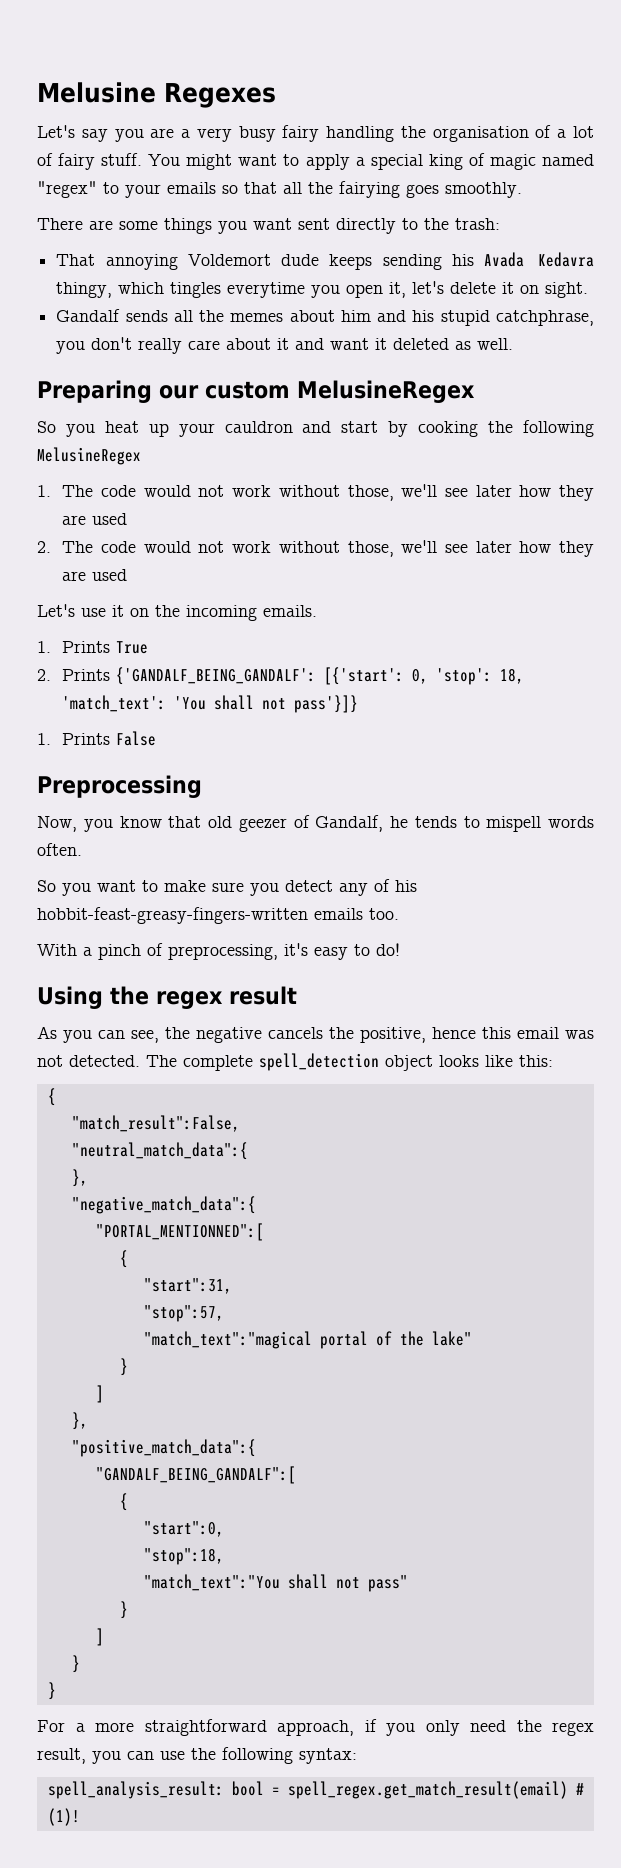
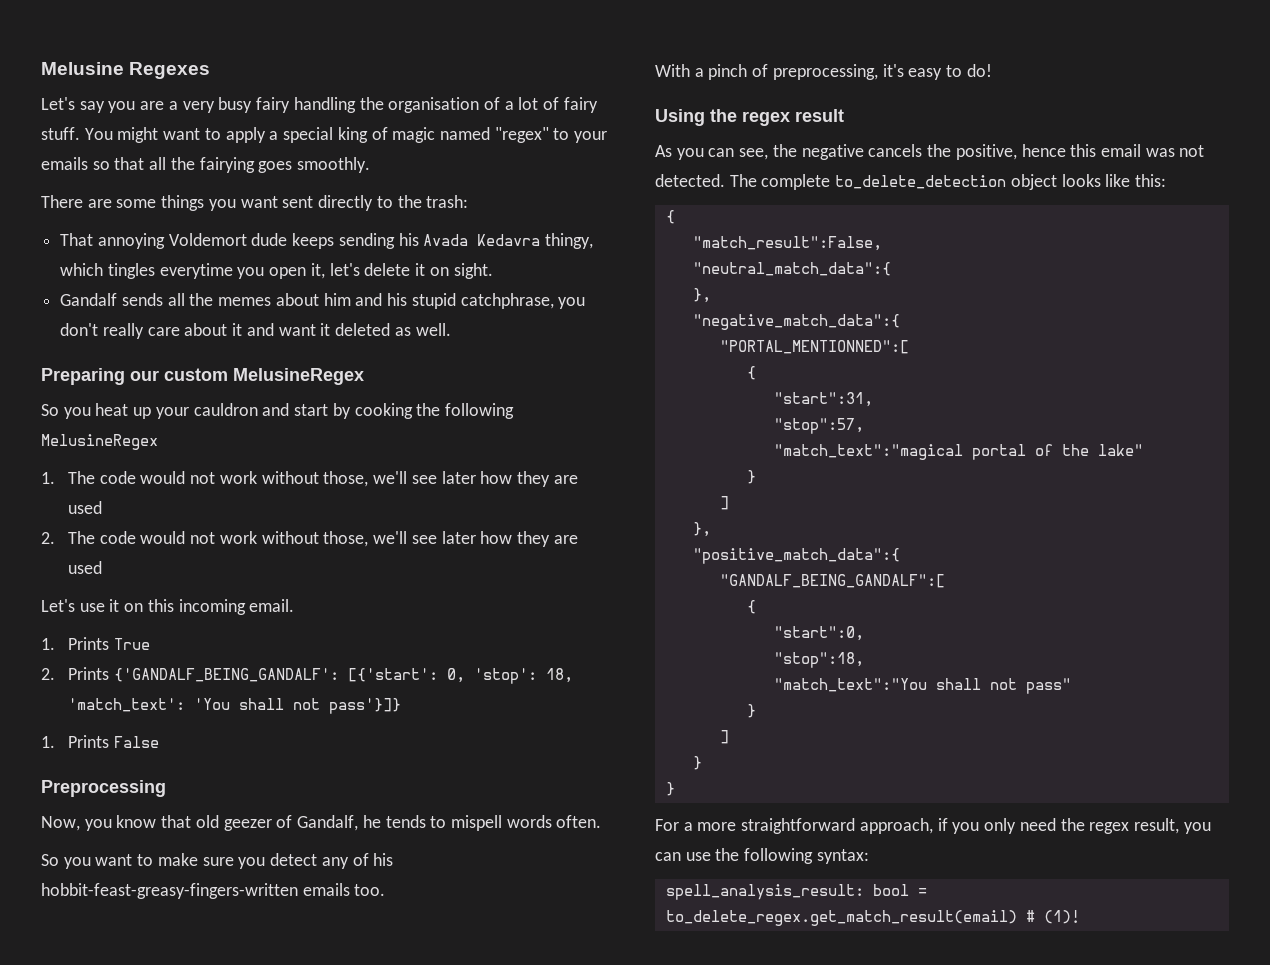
- Let's use it on the incoming emails.
+ Let's use it on this incoming email.
- The complete spell_detection object looks like this:
+ The complete to_delete_detection object looks like this:
- spell_analysis_result: bool = spell_regex.get_match_result(email) # (1)!
+ spell_analysis_result: bool = to_delete_regex.get_match_result(email) # (1)!

